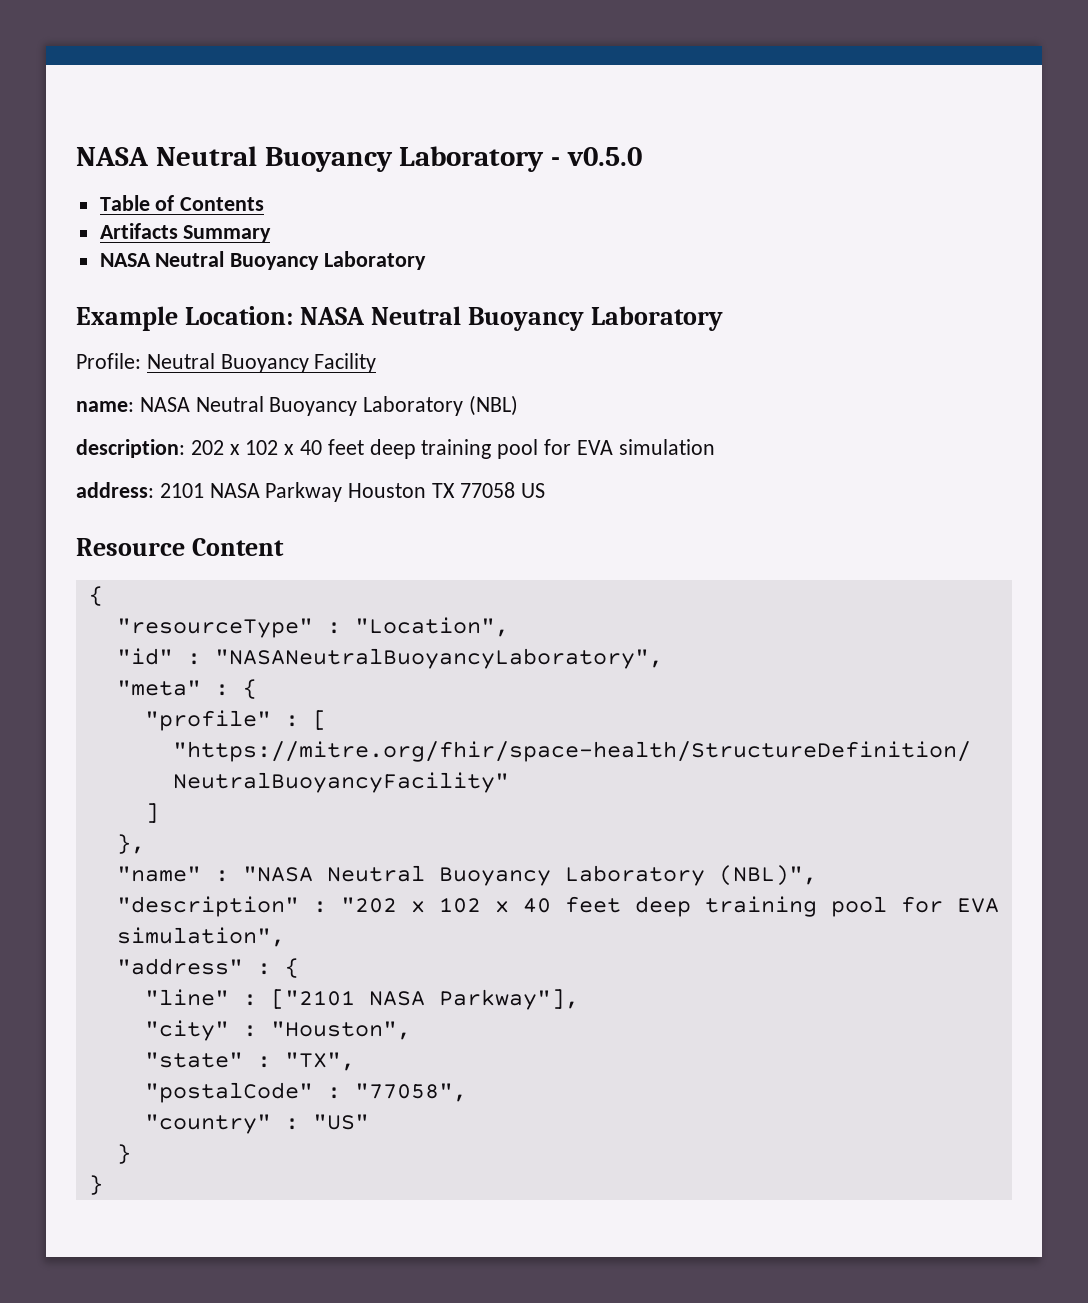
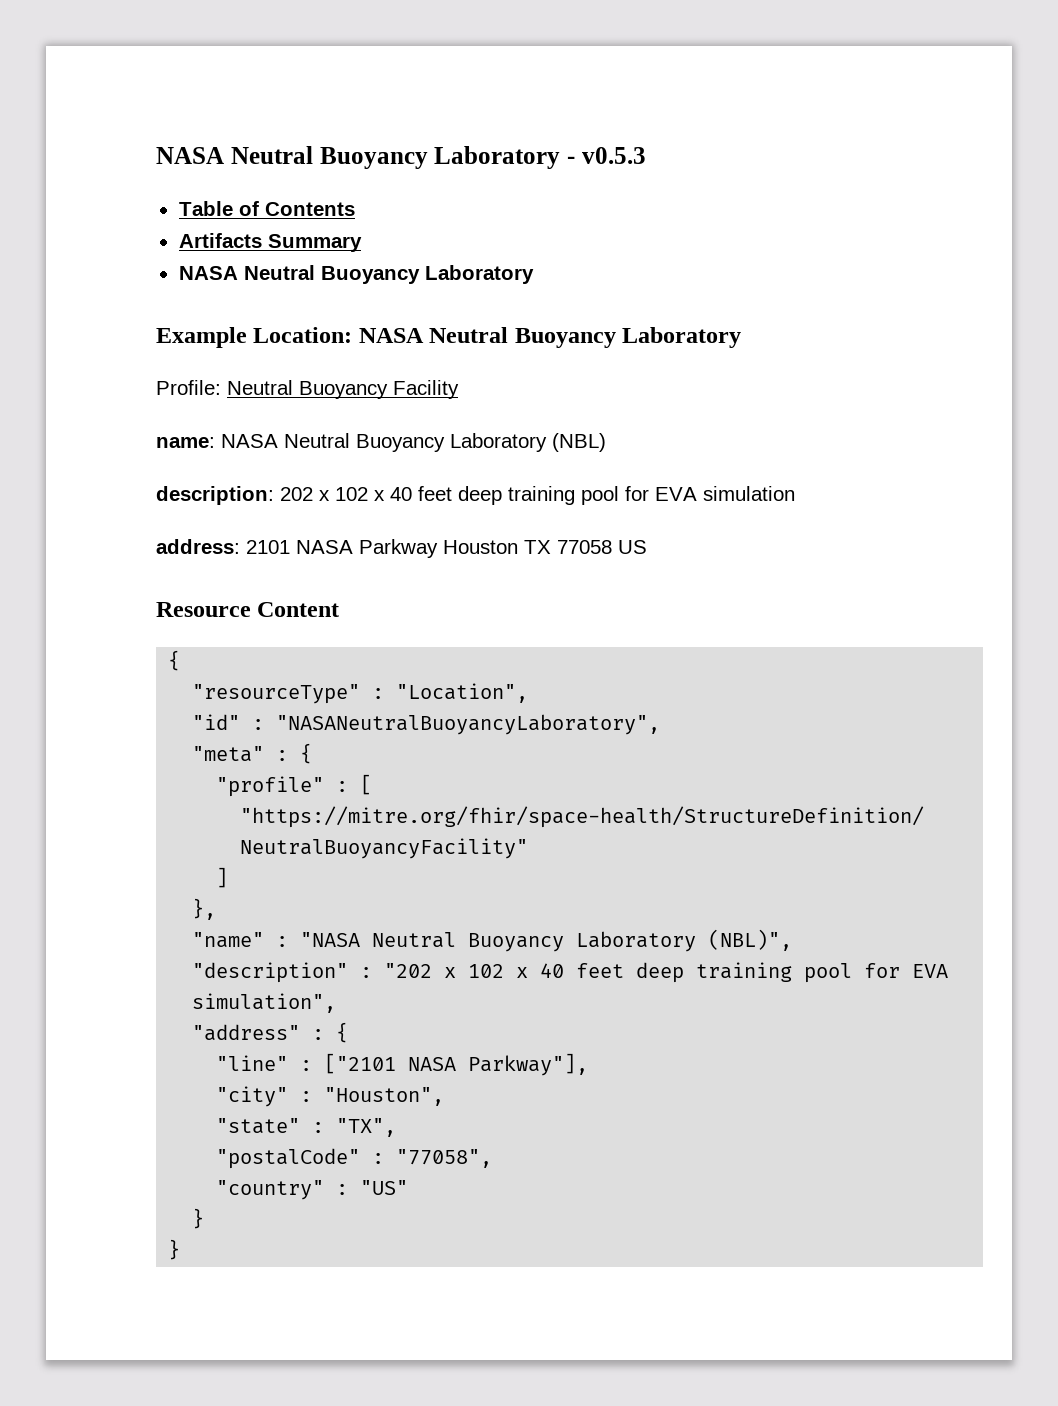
- NASA Neutral Buoyancy Laboratory - v0.5.0
+ NASA Neutral Buoyancy Laboratory - v0.5.3

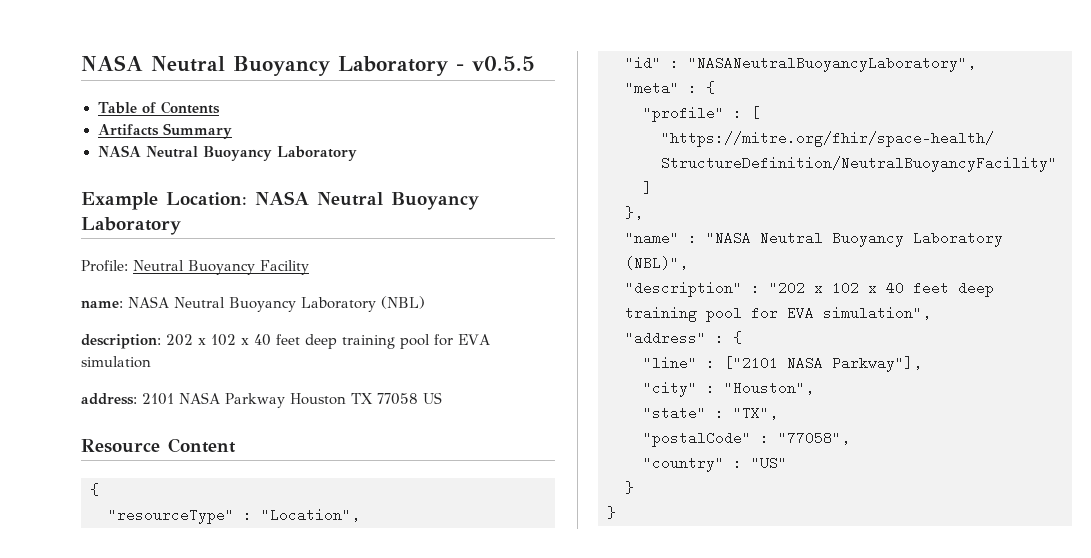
- NASA Neutral Buoyancy Laboratory - v0.5.3
+ NASA Neutral Buoyancy Laboratory - v0.5.5

